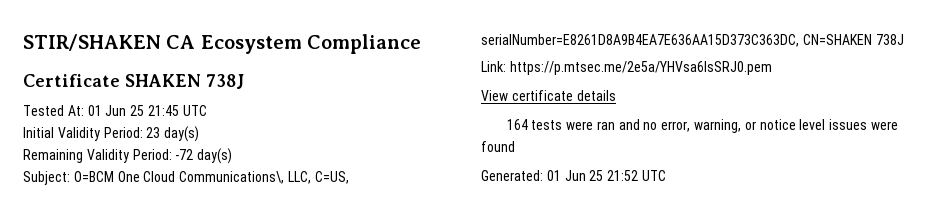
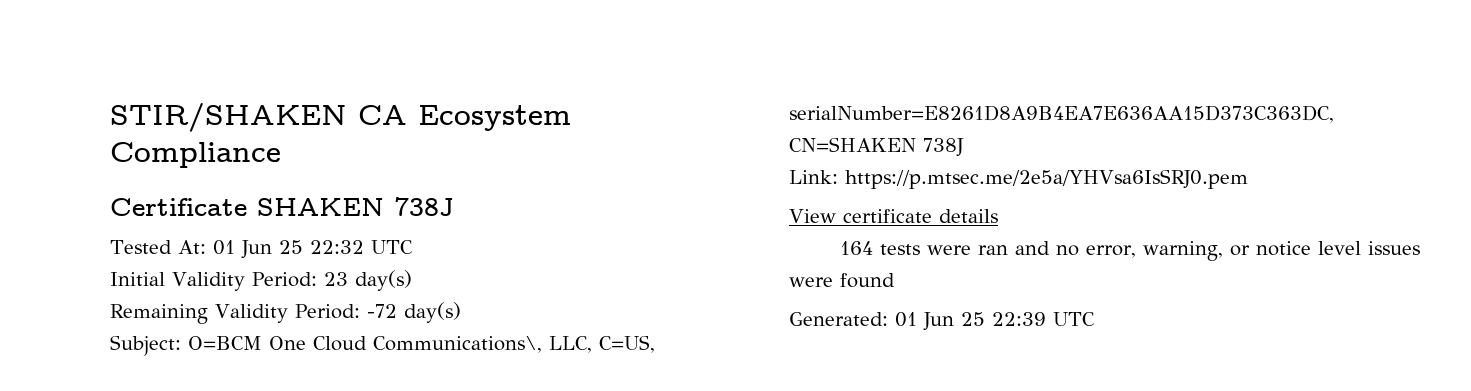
- Tested At: 01 Jun 25 21:45 UTC
+ Tested At: 01 Jun 25 22:32 UTC
- Generated: 01 Jun 25 21:52 UTC
+ Generated: 01 Jun 25 22:39 UTC

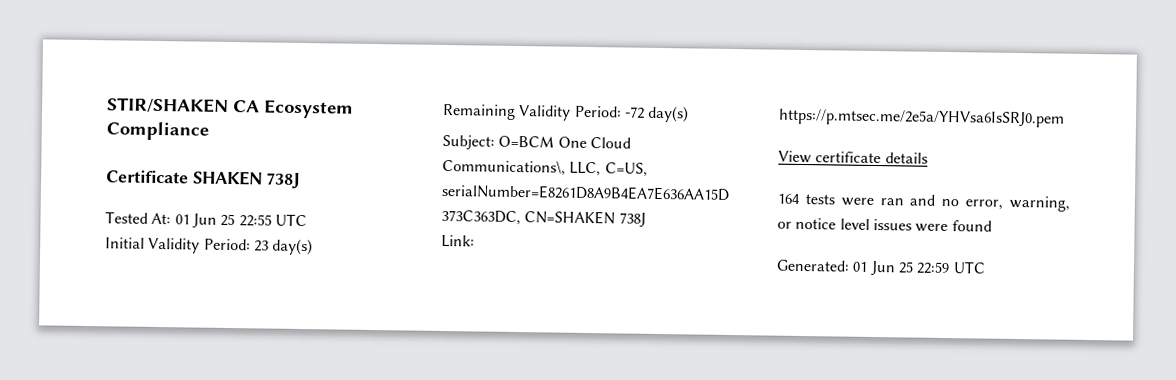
- Tested At: 01 Jun 25 22:32 UTC
+ Tested At: 01 Jun 25 22:55 UTC
- Generated: 01 Jun 25 22:39 UTC
+ Generated: 01 Jun 25 22:59 UTC

